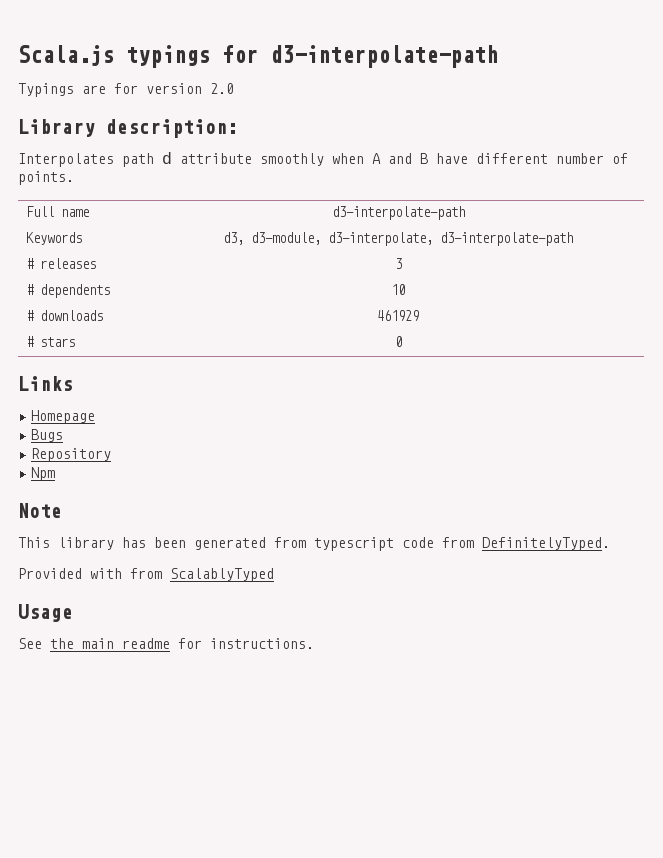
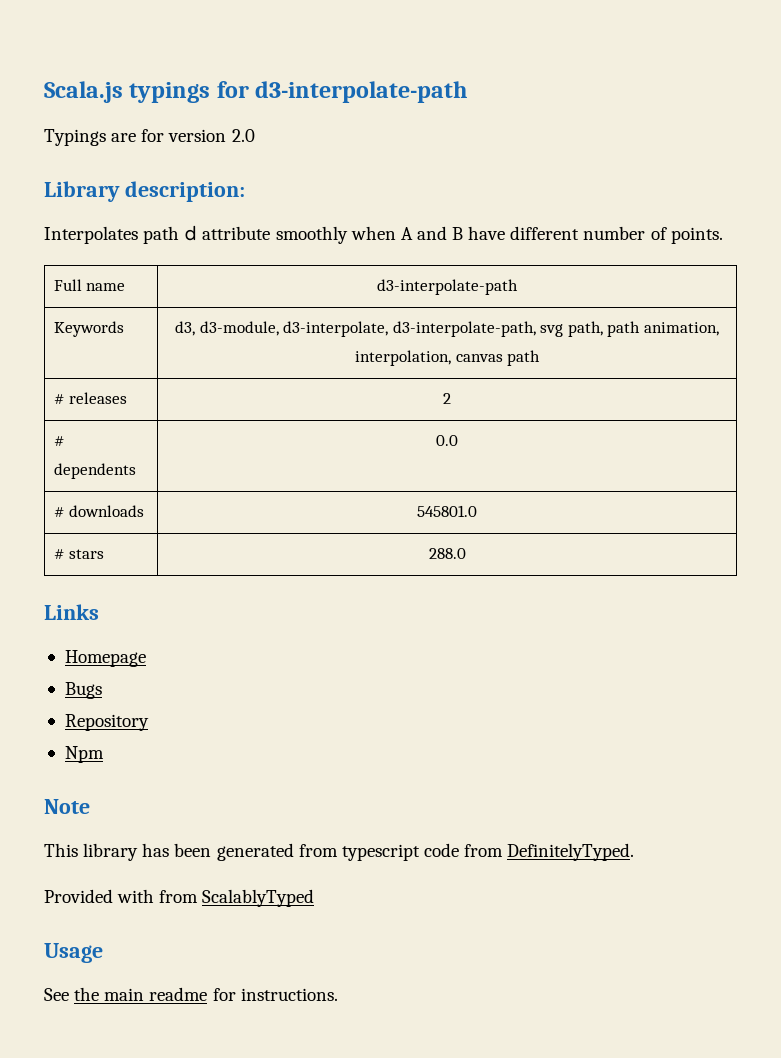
- Keywords | d3, d3-module, d3-interpolate, d3-interpolate-path
+ Keywords | d3, d3-module, d3-interpolate, d3-interpolate-path, svg path, path animation, interpolation, canvas path
- # releases | 3
+ # releases | 2
- # dependents | 10
+ # dependents | 0.0
- # downloads | 461929
+ # downloads | 545801.0
- # stars | 0
+ # stars | 288.0

